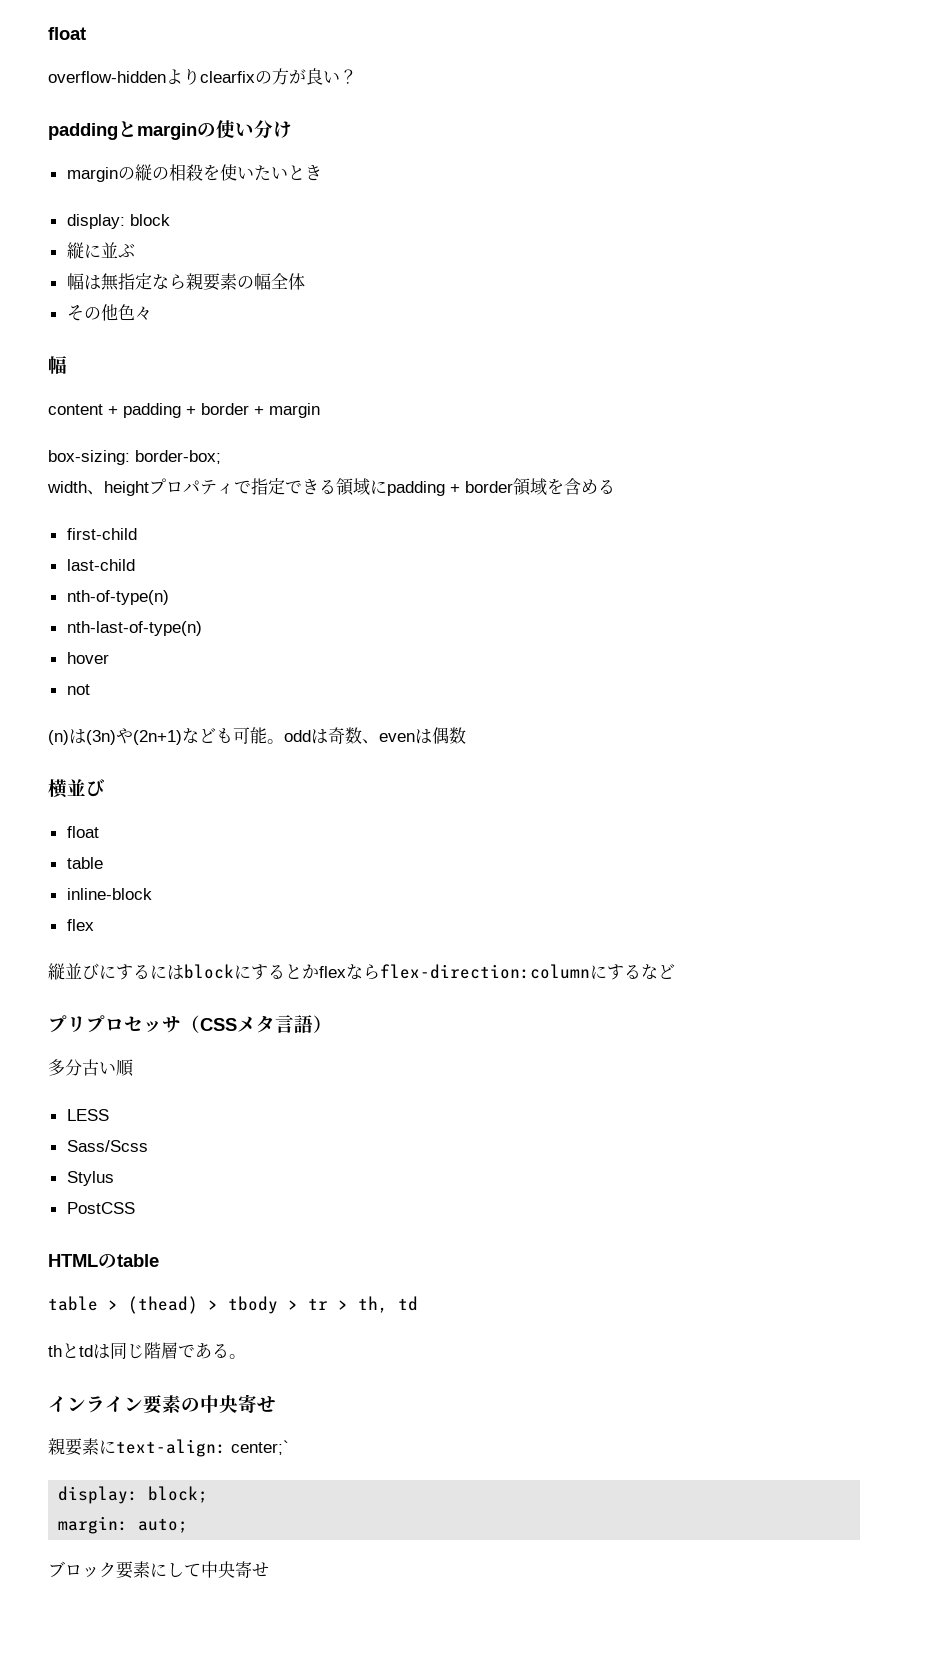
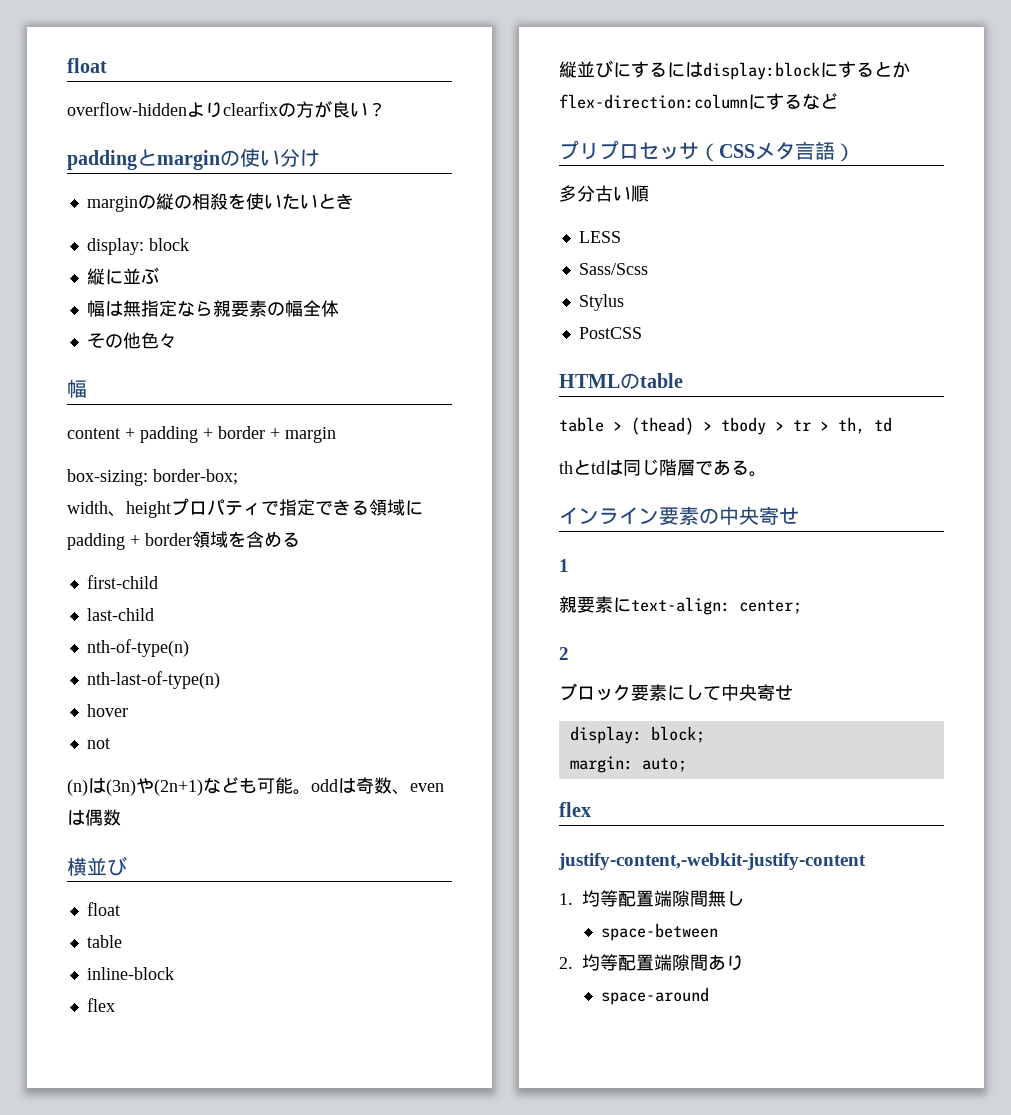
- 縦並びにするにはblockにするとかflexならflex-direction:columnにするなど
+ 縦並びにするにはdisplay:blockにするとかflex-direction:columnにするなど
+ 1
- 親要素にtext-align: center;`
- display: block;
- margin: auto;
+ 親要素にtext-align: center;
+ 2
+ display: block;
+ margin: auto;
+ flex
+ justify-content,-webkit-justify-content
+ 1.均等配置端隙間無し
+ space-between
+ 2.均等配置端隙間あり
+ space-around

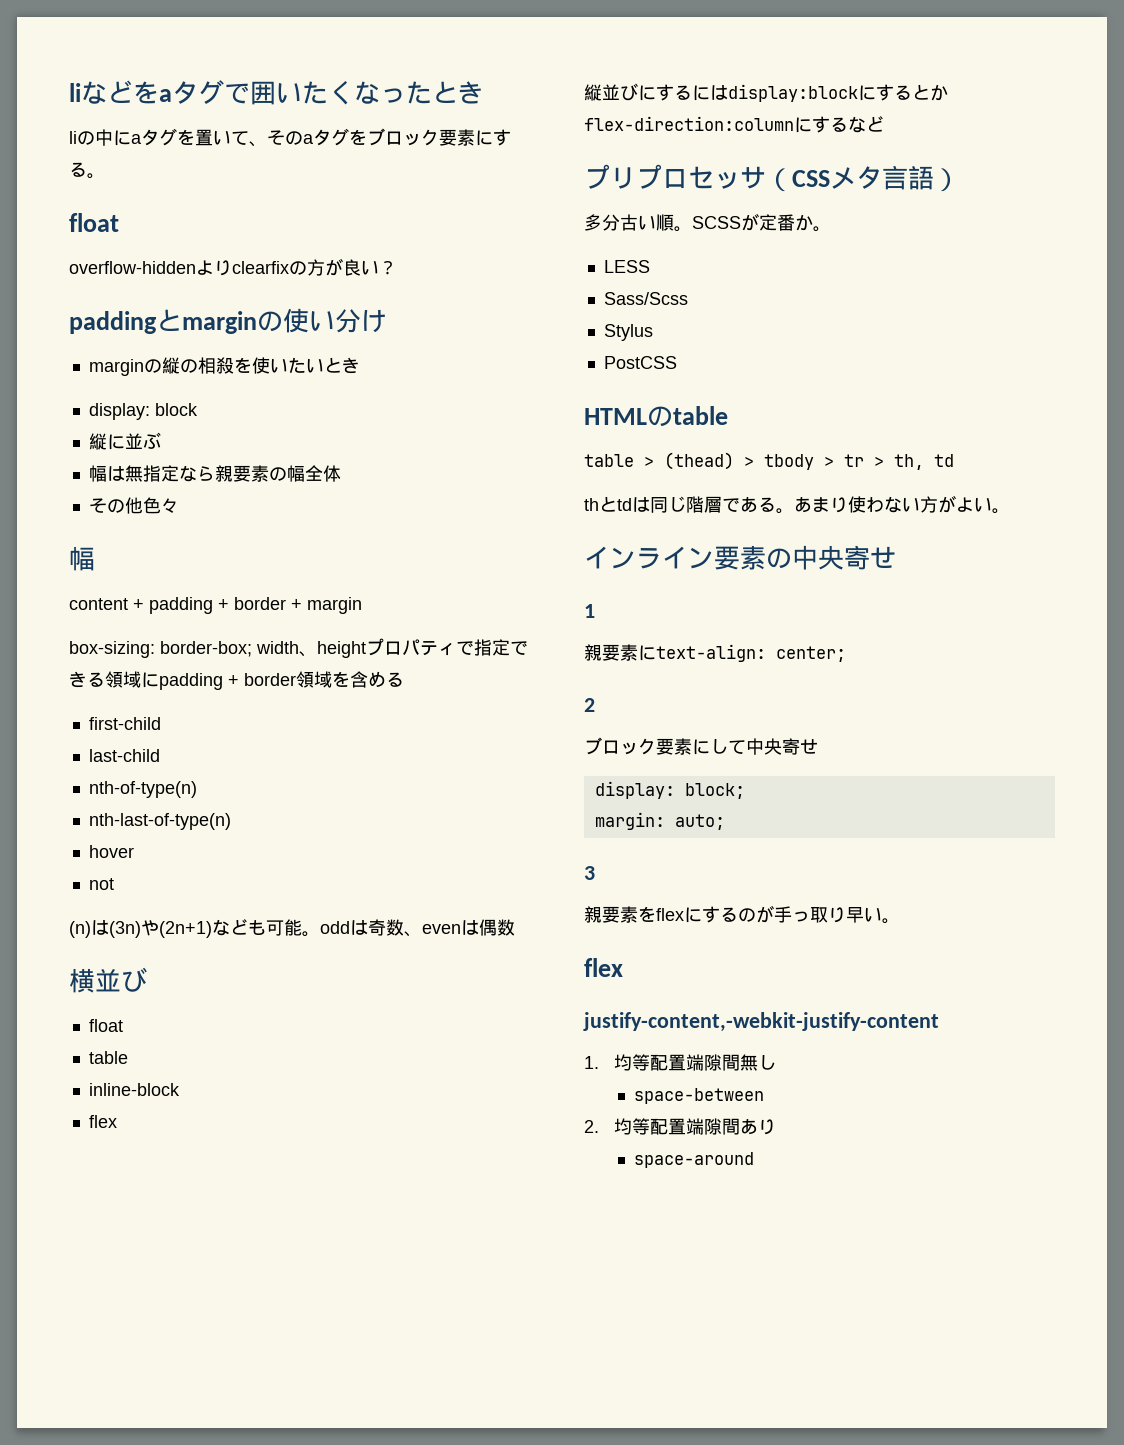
+ liなどをaタグで囲いたくなったとき
+ liの中にaタグを置いて、そのaタグをブロック要素にする。
- box-sizing: border-box;
- width、heightプロパティで指定できる領域にpadding + border領域を含める
+ box-sizing: border-box; width、heightプロパティで指定できる領域にpadding + border領域を含める
- 多分古い順
+ 多分古い順。SCSSが定番か。
+ あまり使わない方がよい。
+ 3
+ 親要素をflexにするのが手っ取り早い。

